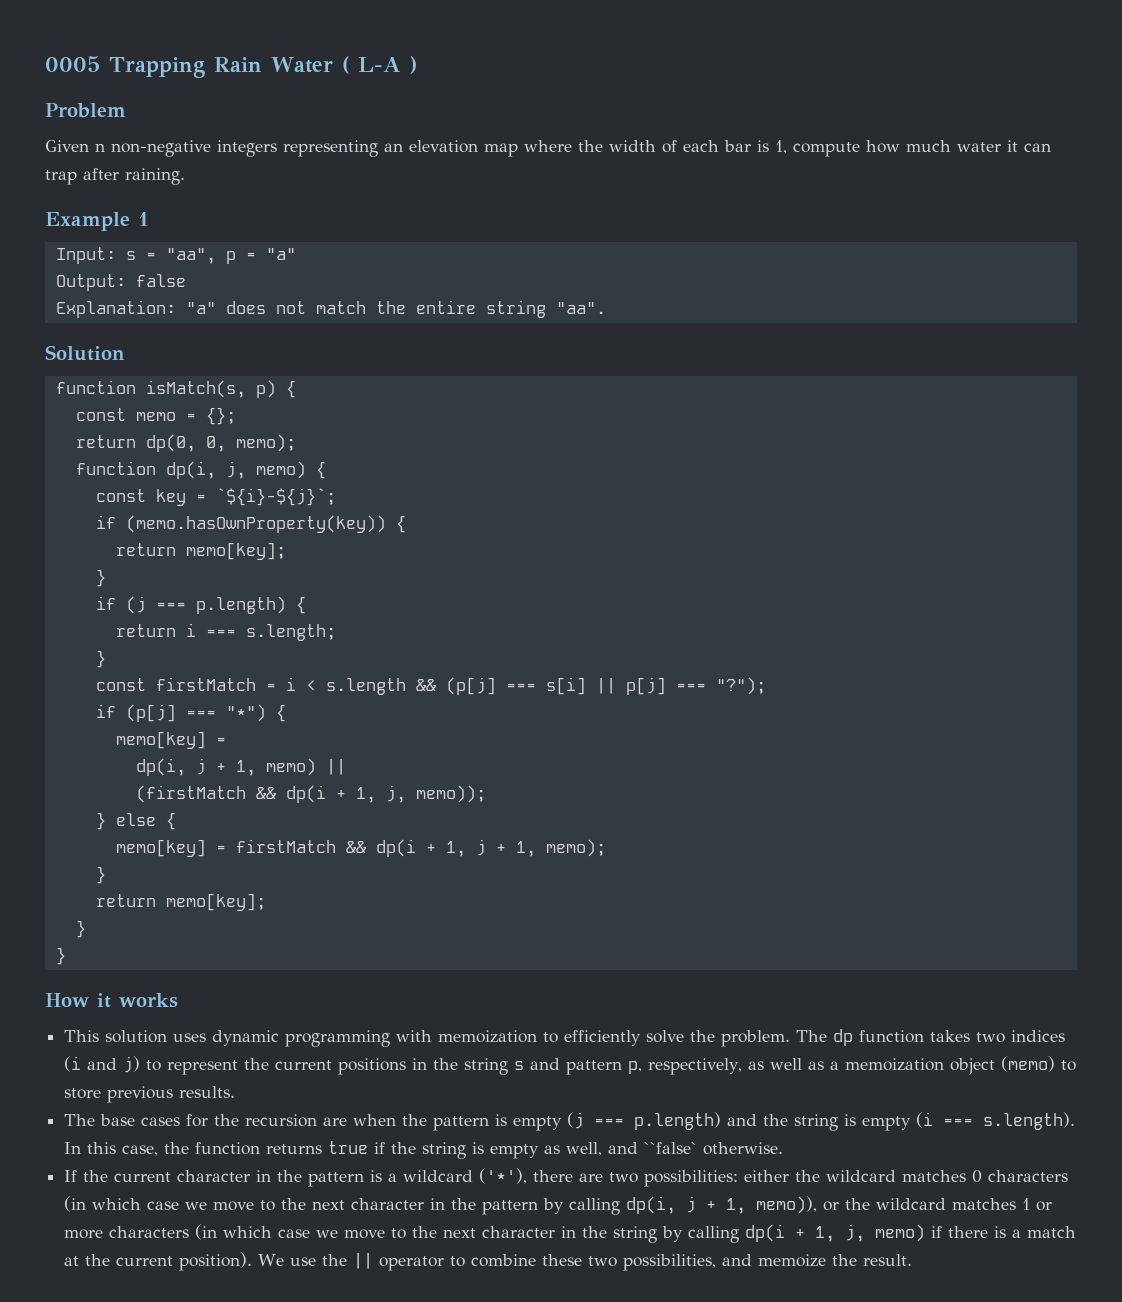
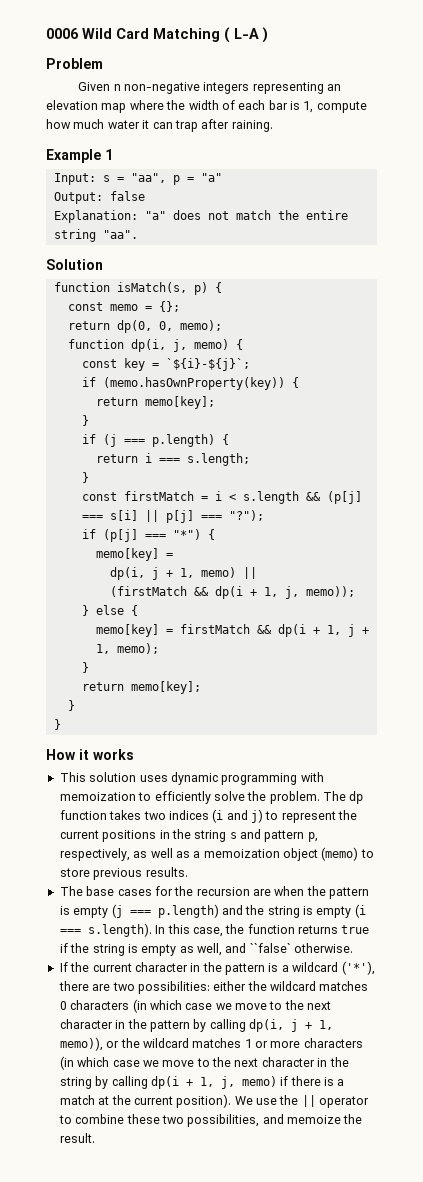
- 0005 Trapping Rain Water ( L-A )
+ 0006 Wild Card Matching ( L-A )

